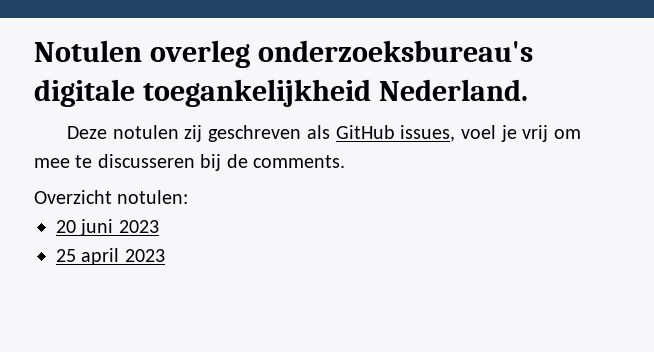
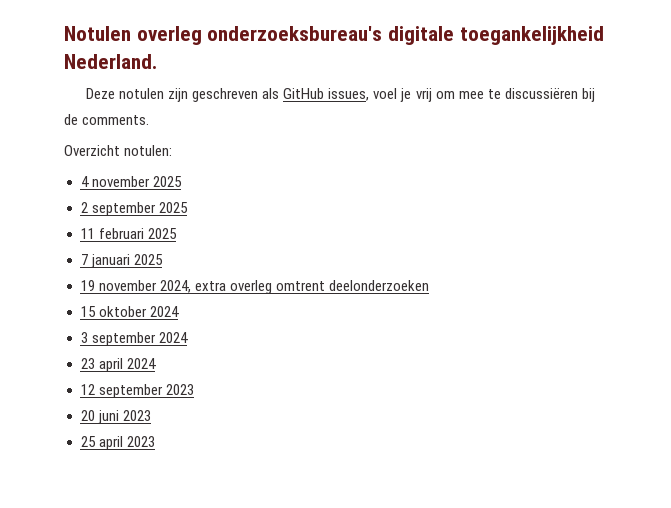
- Deze notulen zij geschreven als GitHub issues, voel je vrij om mee te discusseren bij de comments.
+ Deze notulen zijn geschreven als GitHub issues, voel je vrij om mee te discussiëren bij de comments.
+ 4 november 2025
+ 2 september 2025
+ 11 februari 2025
+ 7 januari 2025
+ 19 november 2024, extra overleg omtrent deelonderzoeken
+ 15 oktober 2024
+ 3 september 2024
+ 23 april 2024
+ 12 september 2023

